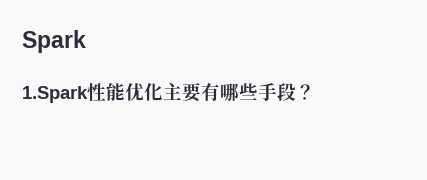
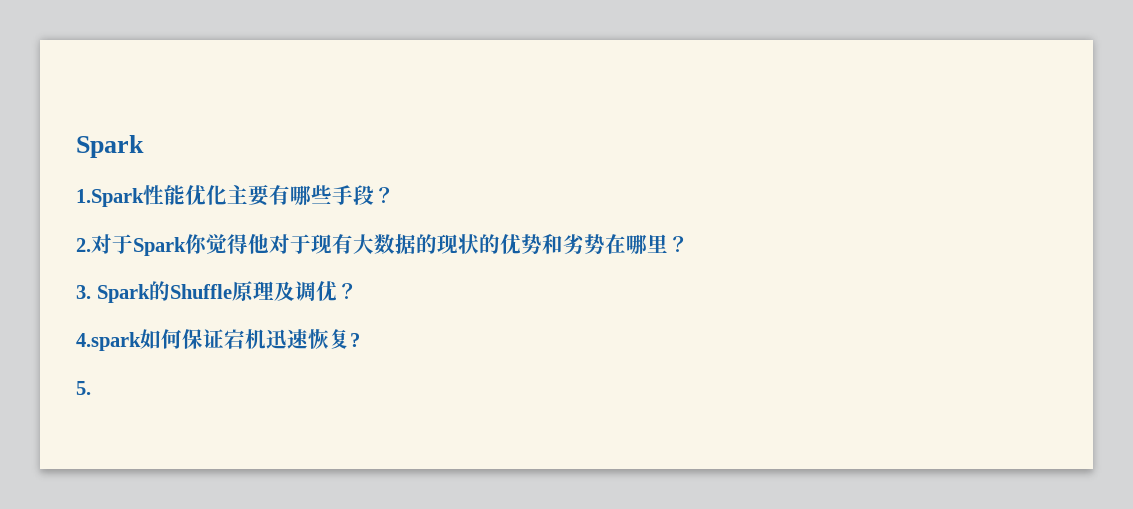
+ 2.对于Spark你觉得他对于现有大数据的现状的优势和劣势在哪里？
+ 3. Spark的Shuffle原理及调优？
+ 4.spark如何保证宕机迅速恢复?
+ 5.

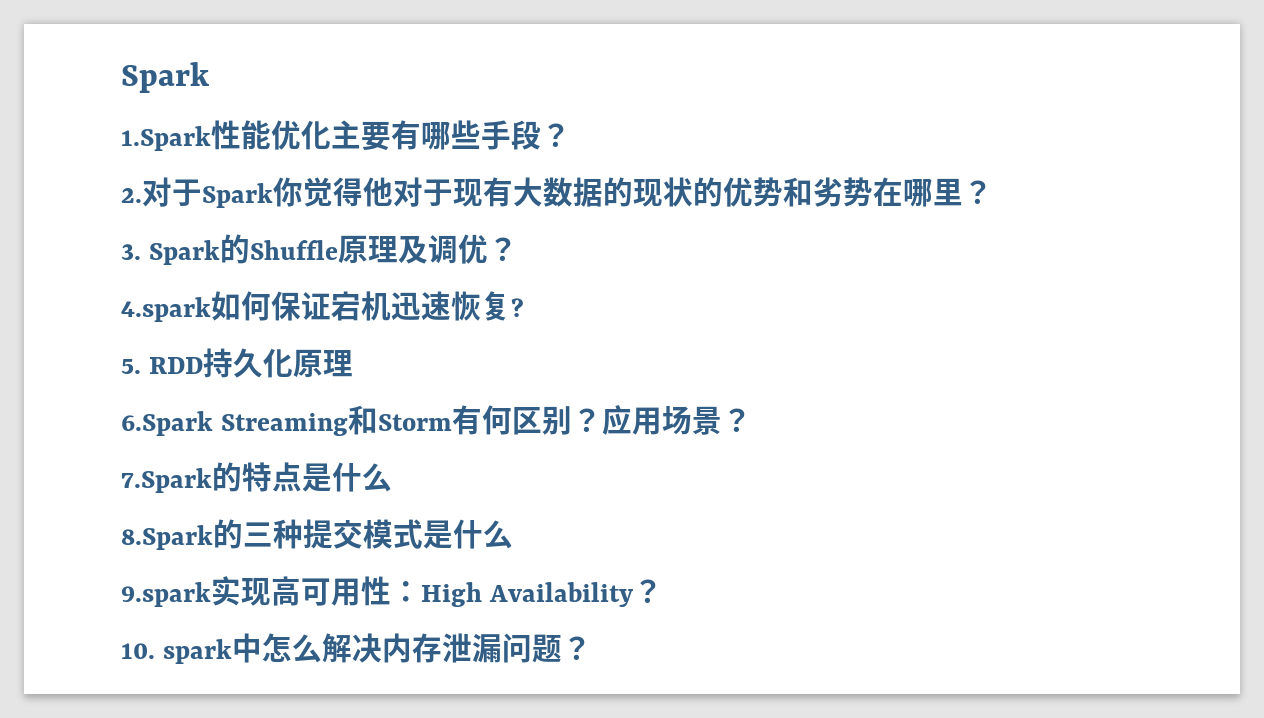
- 5.
+ 5. RDD持久化原理
+ 6.Spark Streaming和Storm有何区别？应用场景？
+ 7.Spark的特点是什么
+ 8.Spark的三种提交模式是什么
+ 9.spark实现高可用性：High Availability？
+ 10. spark中怎么解决内存泄漏问题？

